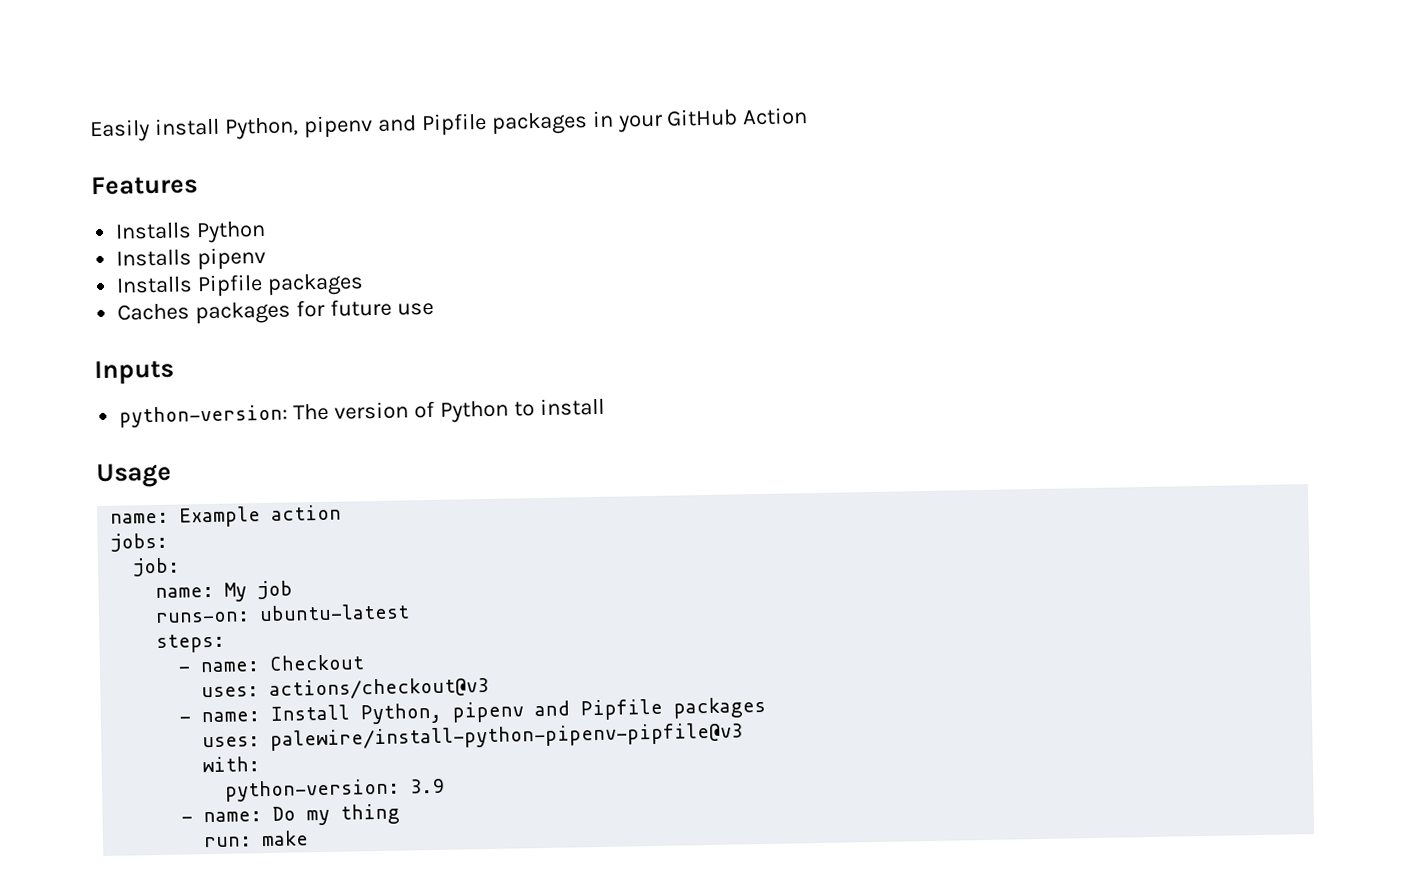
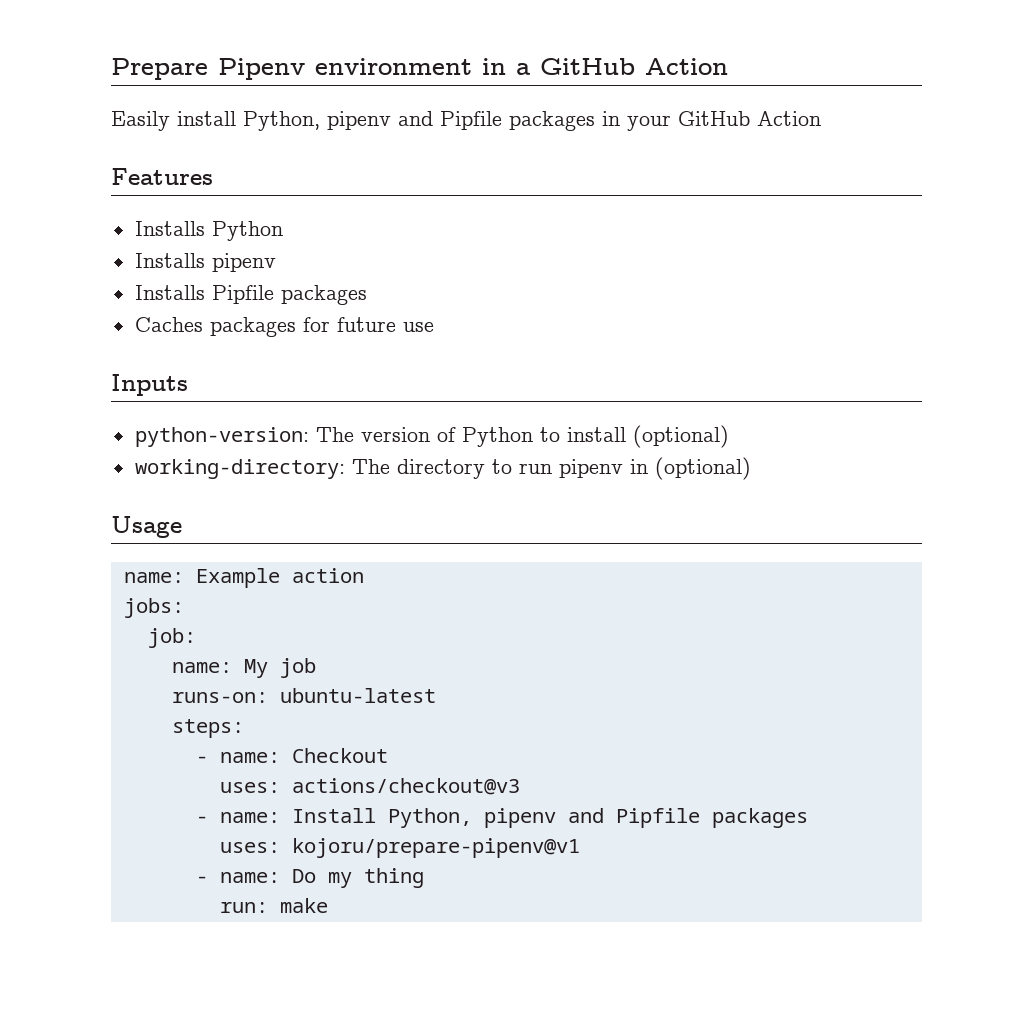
+ Prepare Pipenv environment in a GitHub Action
- python-version: The version of Python to install
+ python-version: The version of Python to install (optional)
+ working-directory: The directory to run pipenv in (optional)
- uses: palewire/install-python-pipenv-pipfile@v3
- with:
- python-version: 3.9
+ uses: kojoru/prepare-pipenv@v1

